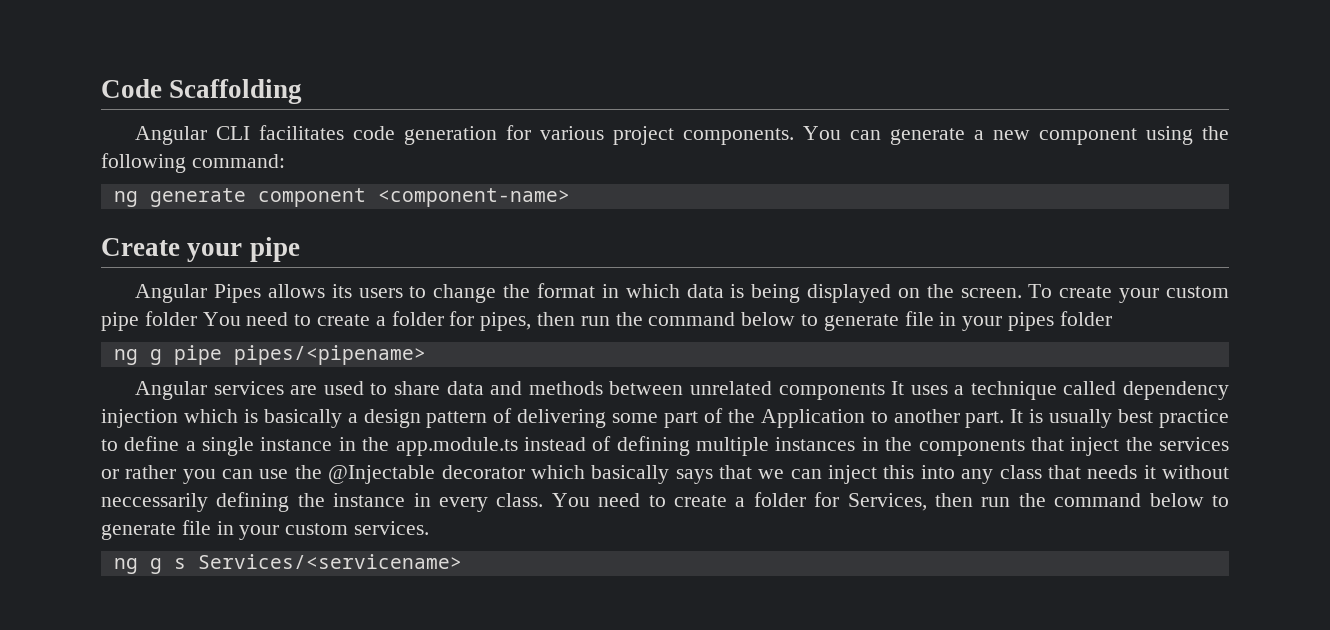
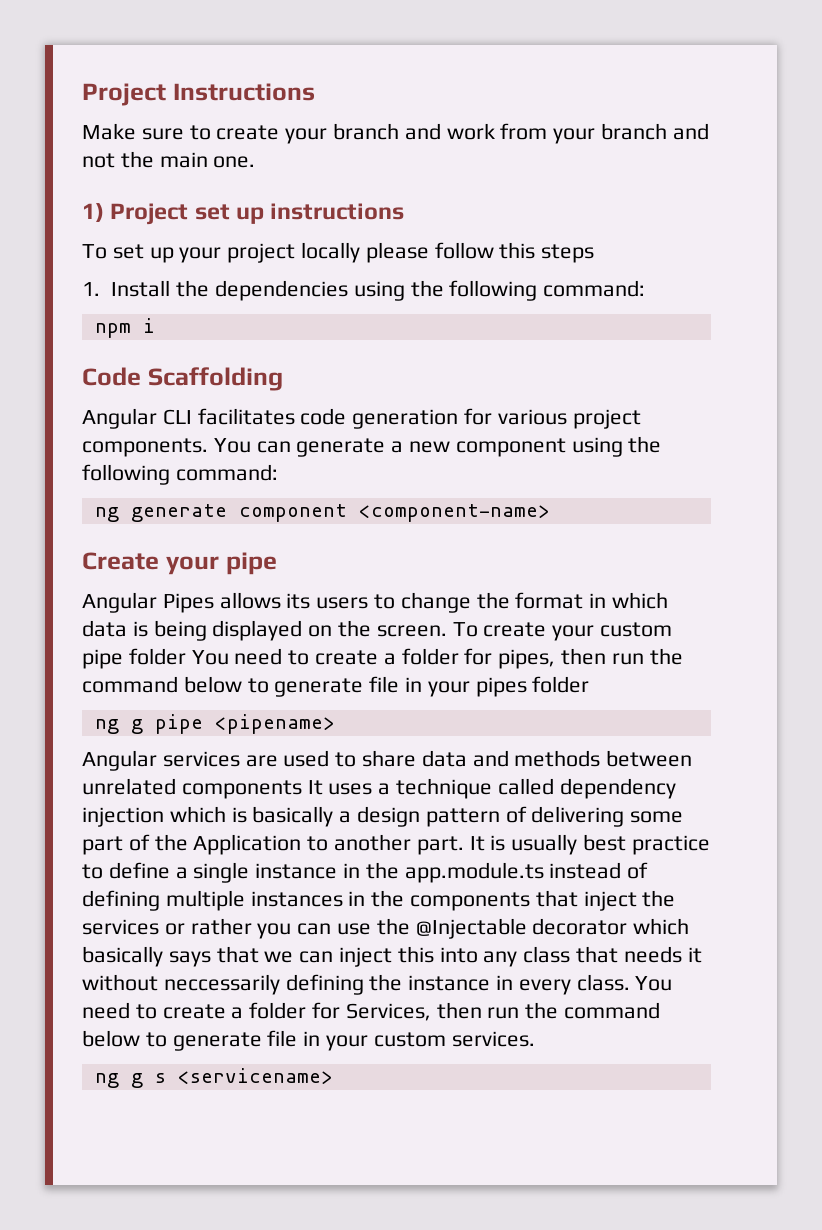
+ Project Instructions
+ Make sure to create your branch and work from your branch and not the main one.
+ 1) Project set up instructions
+ To set up your project locally please follow this steps
+ 1. Install the dependencies using the following command:
+ npm i
- ng g pipe pipes/<pipename>
+ ng g pipe <pipename>
- ng g s Services/<servicename>
+ ng g s <servicename>

